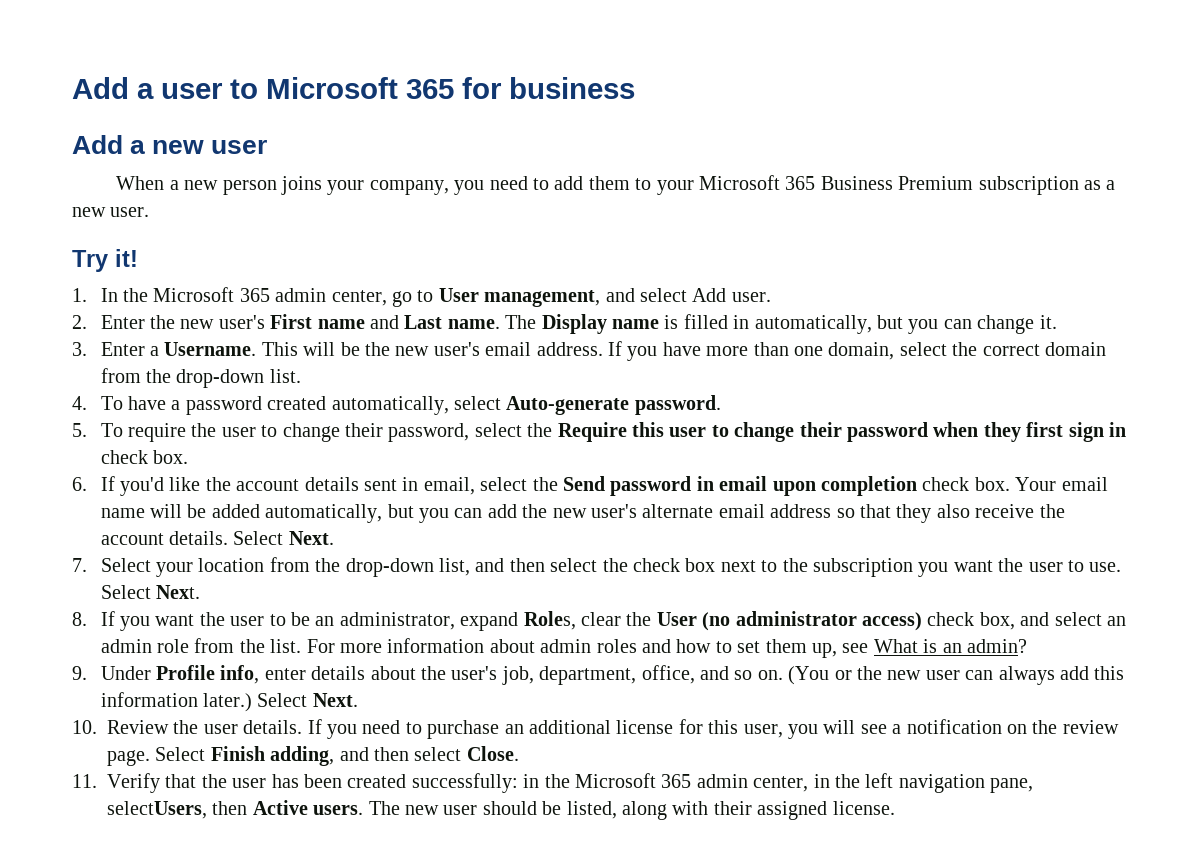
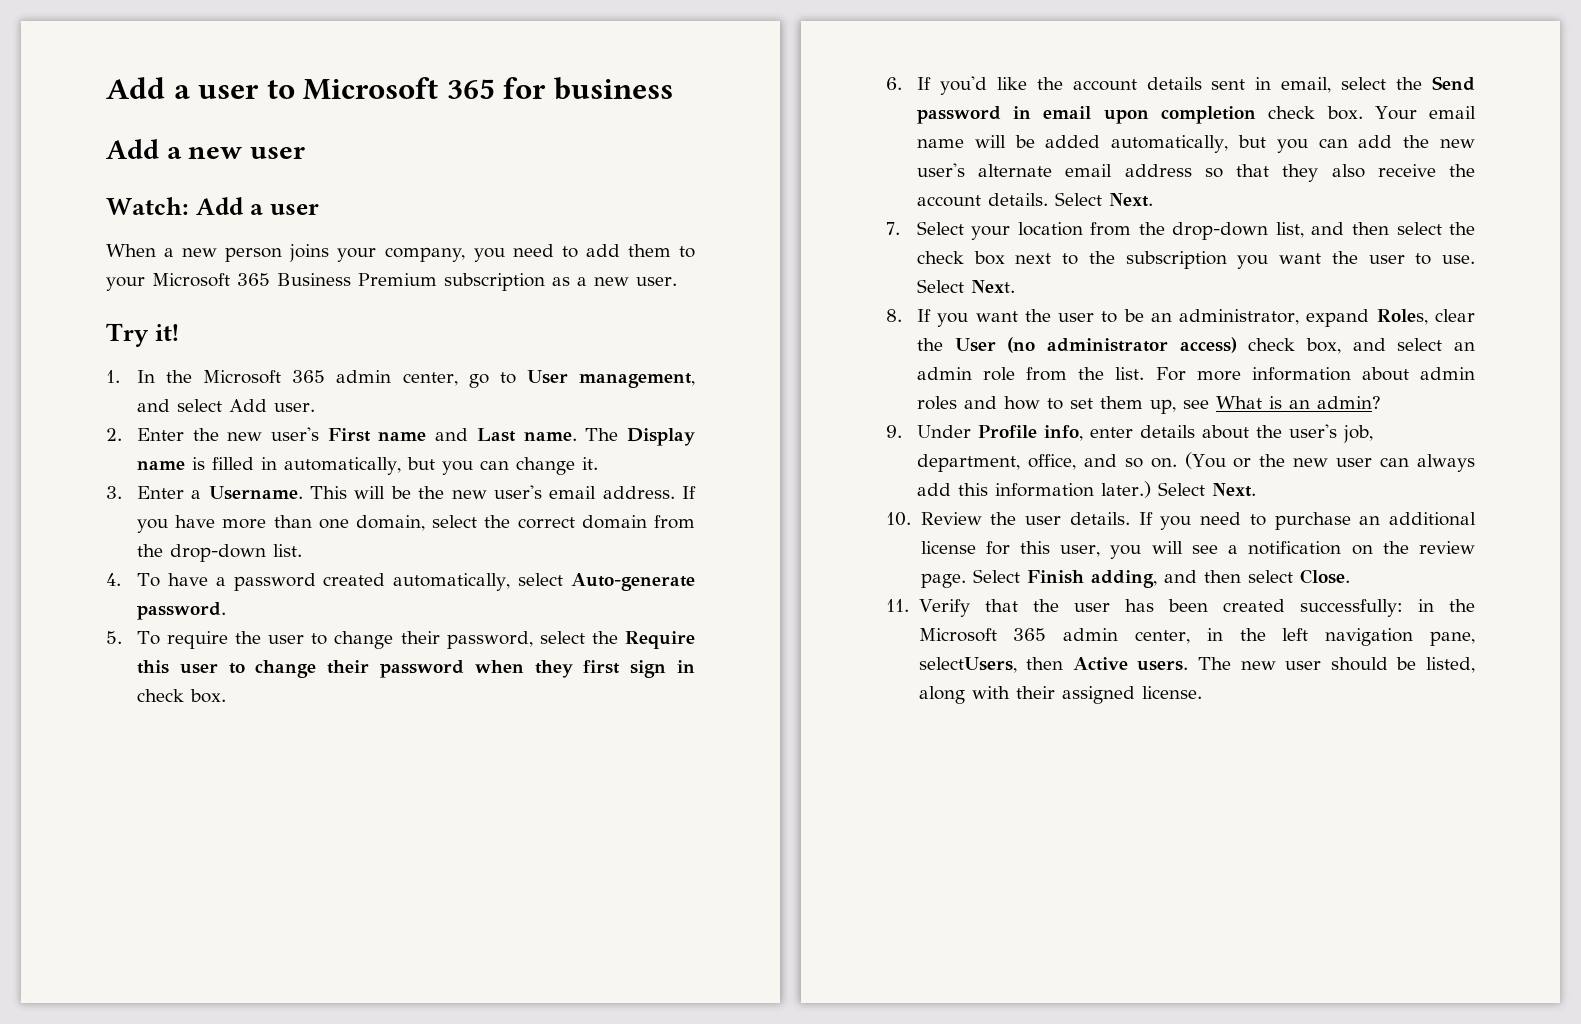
+ Watch: Add a user

